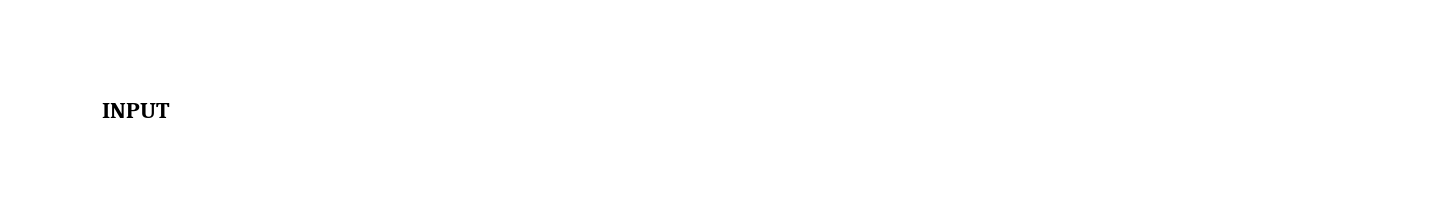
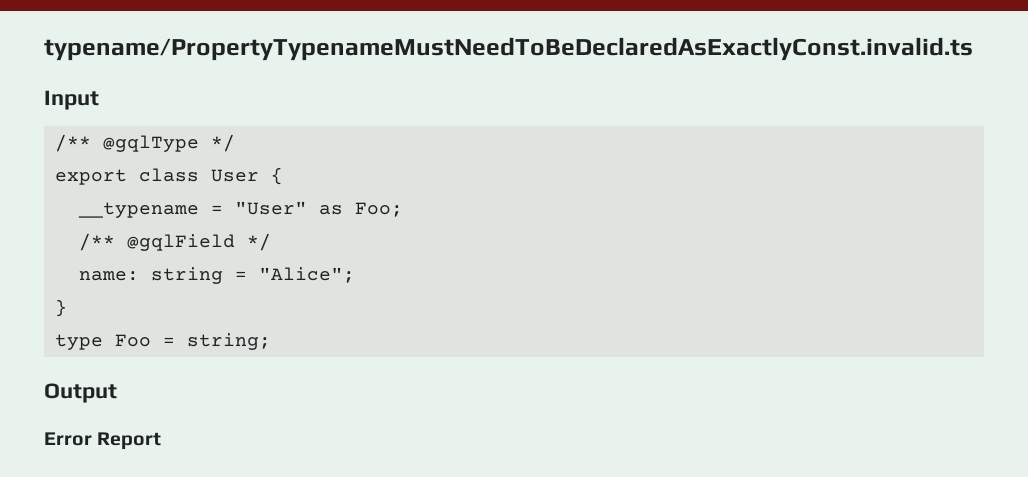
- INPUT
+ typename/PropertyTypenameMustNeedToBeDeclaredAsExactlyConst.invalid.ts
+ Input
+ /** @gqlType */
+ export class User {
+ __typename = "User" as Foo;
+ /** @gqlField */
+ name: string = "Alice";
+ }
+ type Foo = string;
+ Output
+ Error Report

